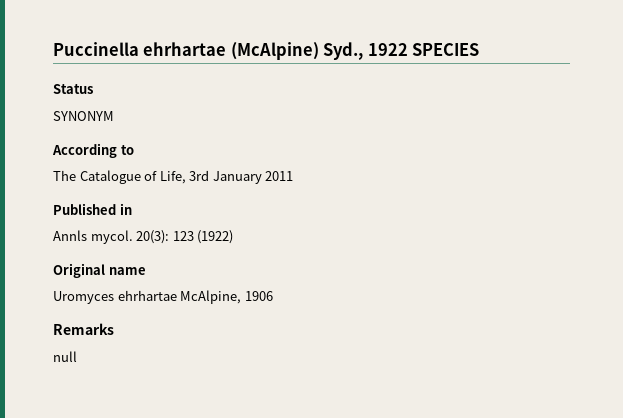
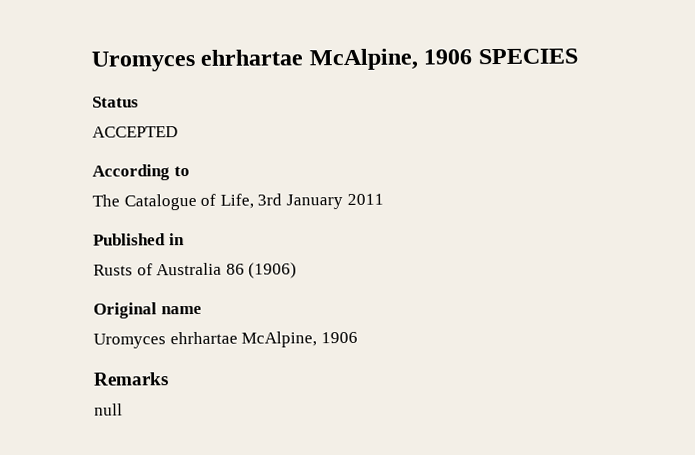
- Puccinella ehrhartae (McAlpine) Syd., 1922 SPECIES
+ Uromyces ehrhartae McAlpine, 1906 SPECIES
- SYNONYM
+ ACCEPTED
- Annls mycol. 20(3): 123 (1922)
+ Rusts of Australia 86 (1906)

